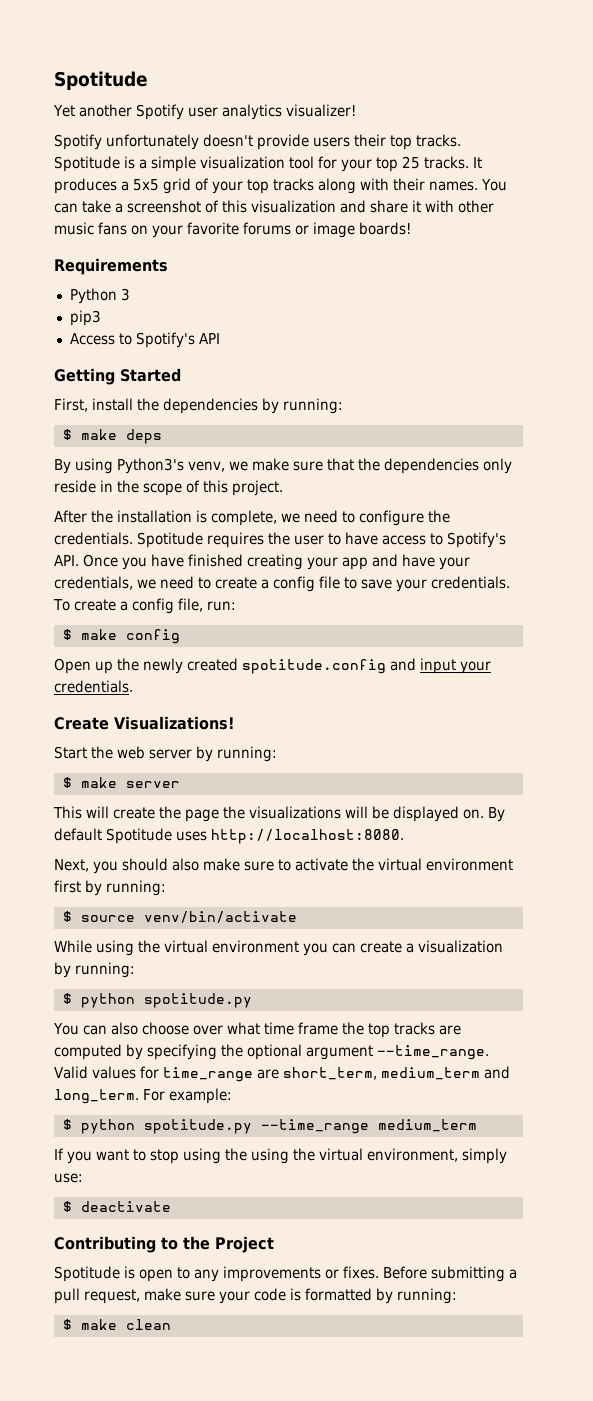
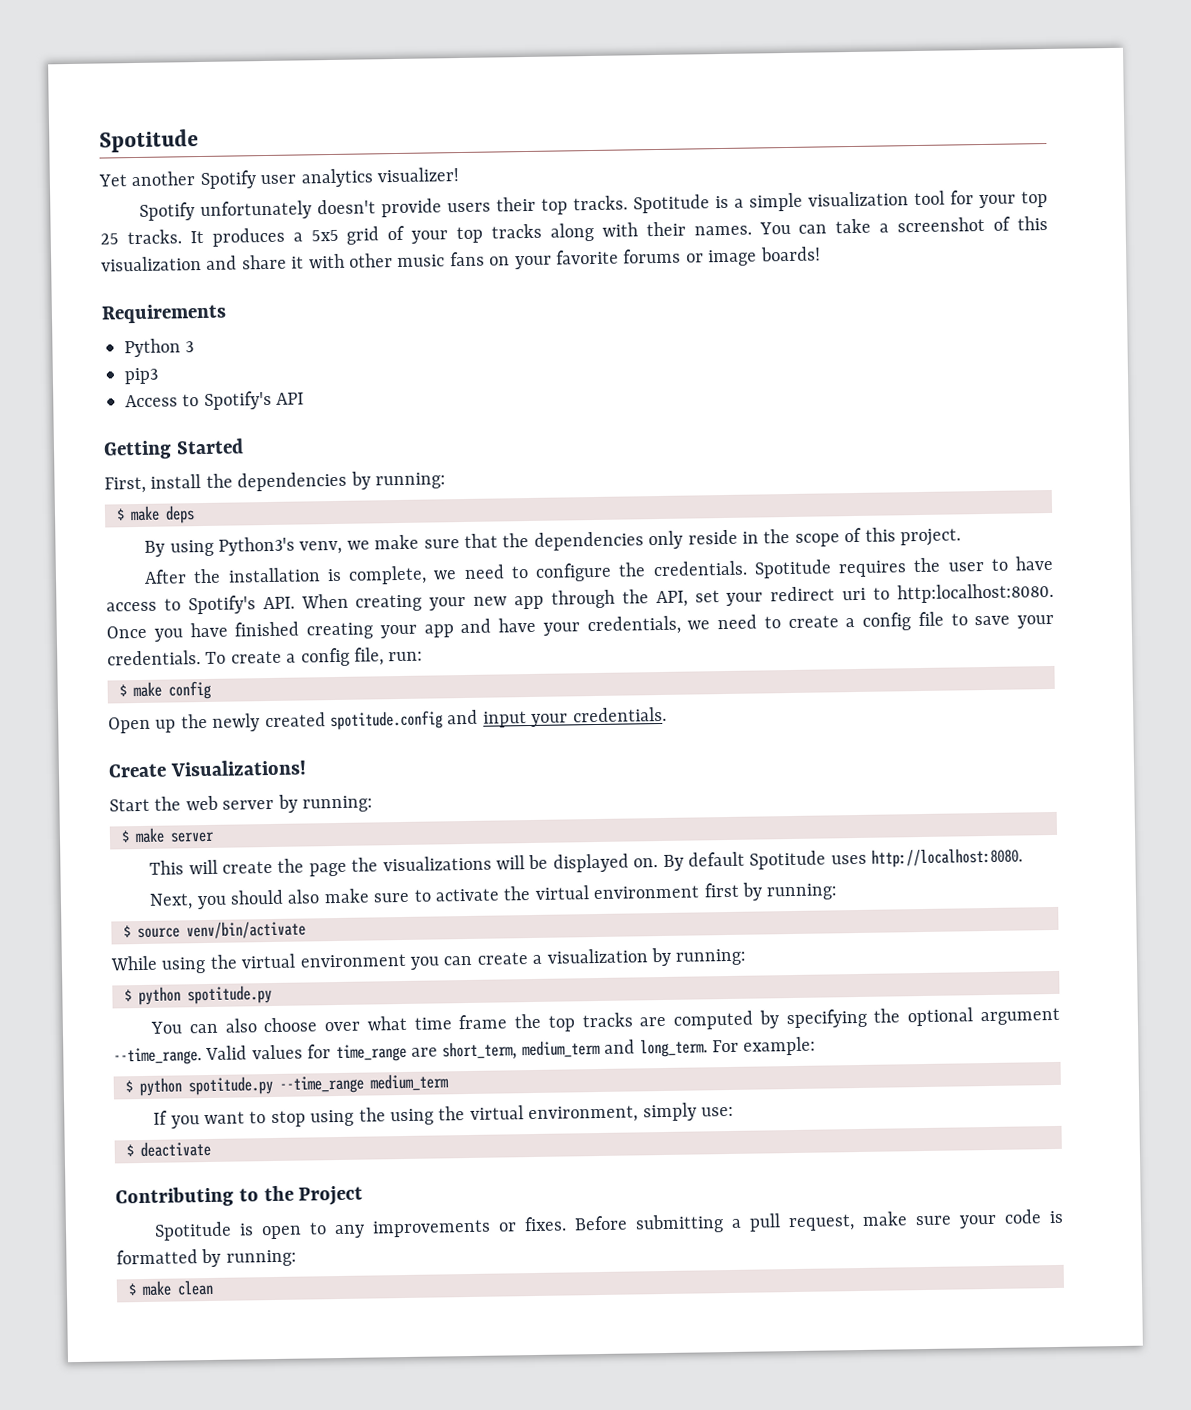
- Spotitude requires the user to have access to Spotify's API. Once you have finished creating your app and have your credentials, we need to create a config file to save your credentials.
+ Spotitude requires the user to have access to Spotify's API. When creating your new app through the API, set your redirect uri to http:localhost:8080. Once you have finished creating your app and have your credentials, we need to create a config file to save your credentials.

